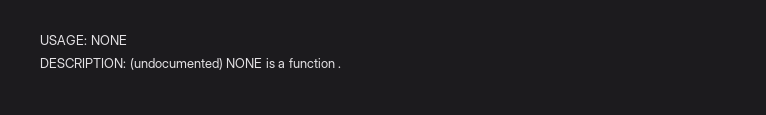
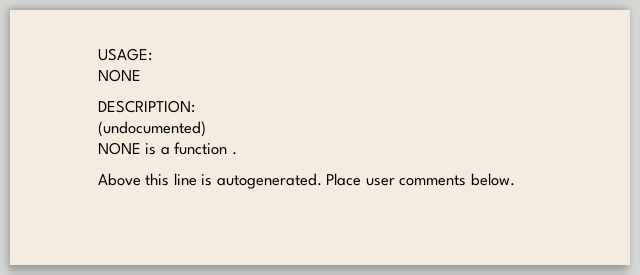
- USAGE: NONE
+ USAGE:
+ NONE
- DESCRIPTION: (undocumented) NONE is a function .
+ DESCRIPTION:
+ (undocumented)
+ NONE is a function .
+ Above this line is autogenerated. Place user comments below.

